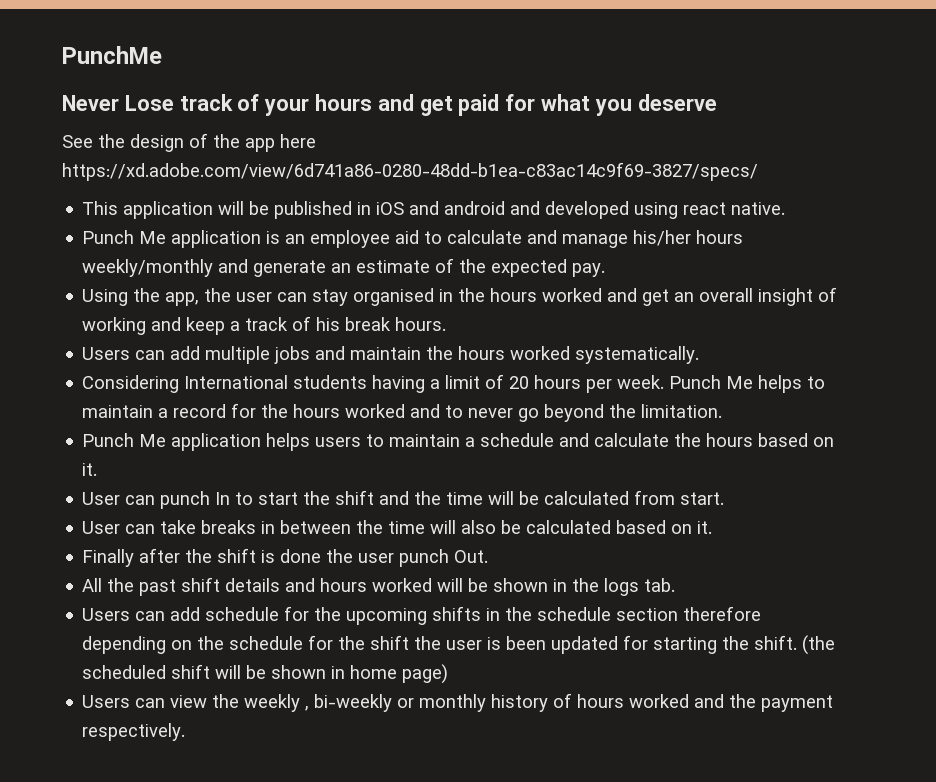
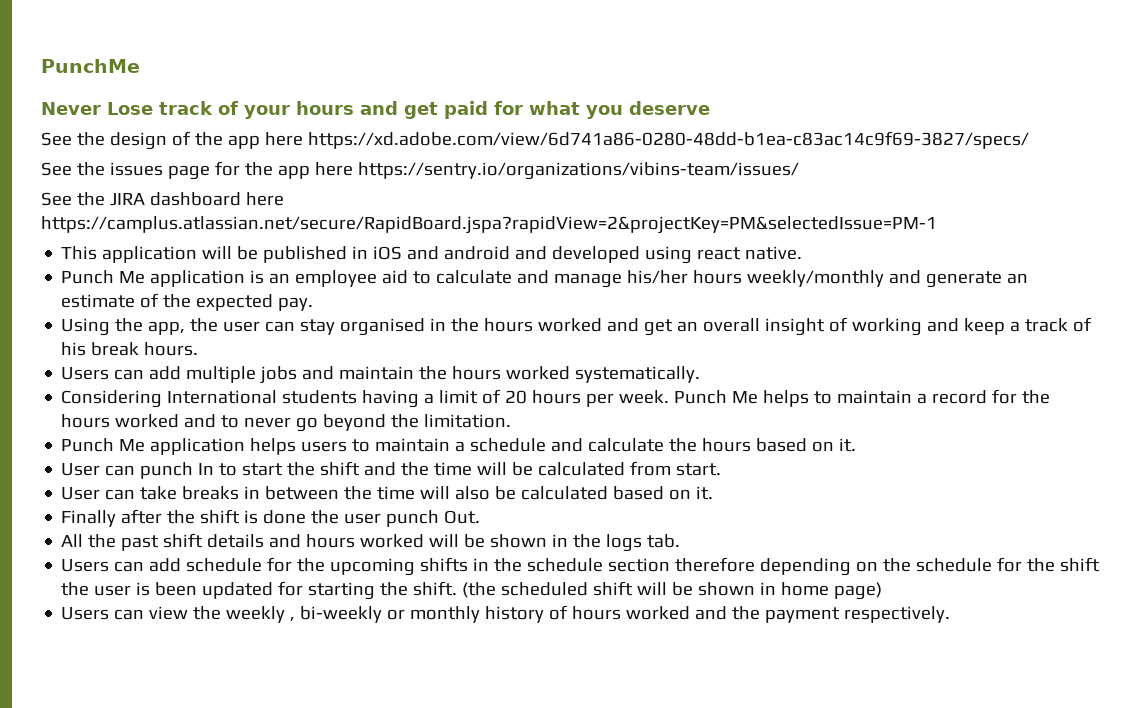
+ See the issues page for the app here https://sentry.io/organizations/vibins-team/issues/
+ See the JIRA dashboard here https://camplus.atlassian.net/secure/RapidBoard.jspa?rapidView=2&projectKey=PM&selectedIssue=PM-1

